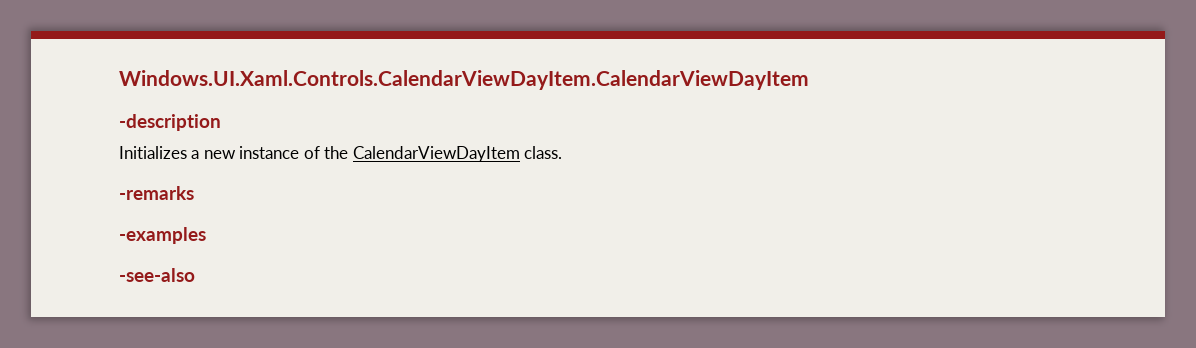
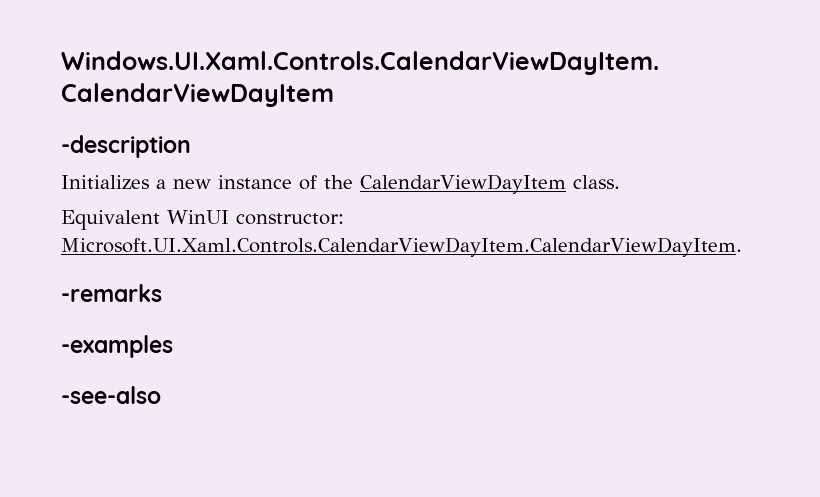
+ Equivalent WinUI constructor: Microsoft.UI.Xaml.Controls.CalendarViewDayItem.CalendarViewDayItem.

